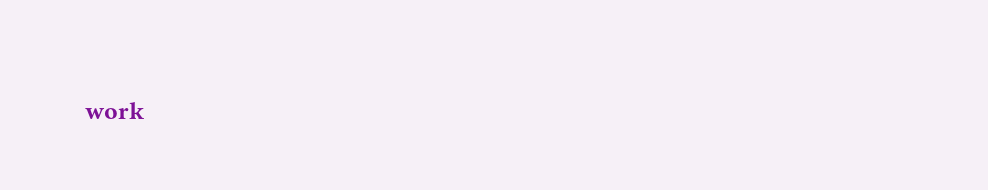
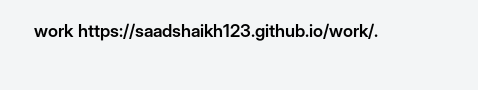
- work
+ work https://saadshaikh123.github.io/work/.

